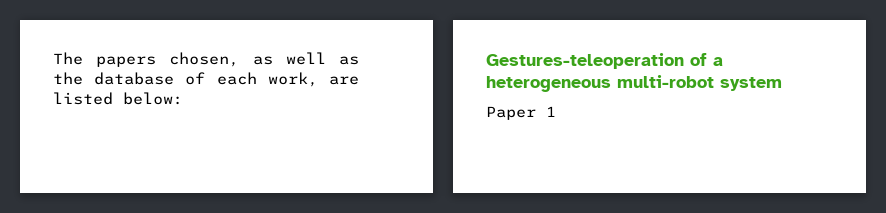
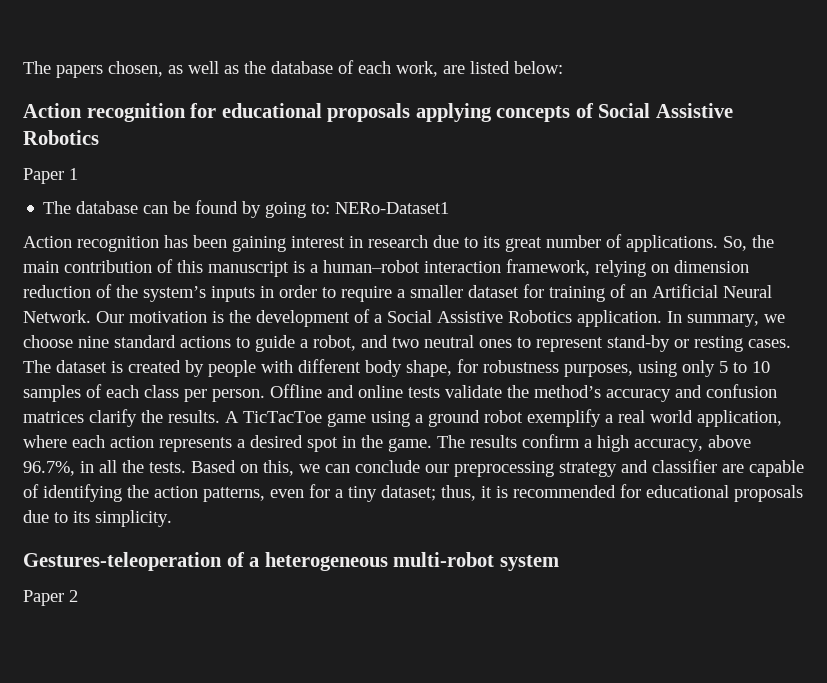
+ Action recognition for educational proposals applying concepts of Social Assistive Robotics
+ Paper 1
+ The database can be found by going to: NERo-Dataset1
+ Action recognition has been gaining interest in research due to its great number of applications. So, the main contribution of this manuscript is a human–robot interaction framework, relying on dimension reduction of the system’s inputs in order to require a smaller dataset for training of an Artificial Neural Network. Our motivation is the development of a Social Assistive Robotics application. In summary, we choose nine standard actions to guide a robot, and two neutral ones to represent stand-by or resting cases. The dataset is created by people with different body shape, for robustness purposes, using only 5 to 10 samples of each class per person. Offline and online tests validate the method’s accuracy and confusion matrices clarify the results. A TicTacToe game using a ground robot exemplify a real world application, where each action represents a desired spot in the game. The results confirm a high accuracy, above 96.7%, in all the tests. Based on this, we can conclude our preprocessing strategy and classifier are capable of identifying the action patterns, even for a tiny dataset; thus, it is recommended for educational proposals due to its simplicity.
- Paper 1
+ Paper 2

